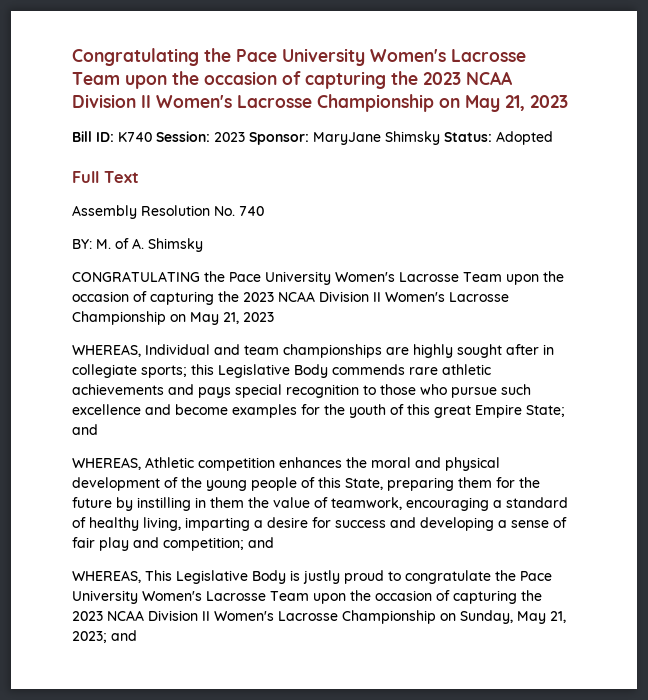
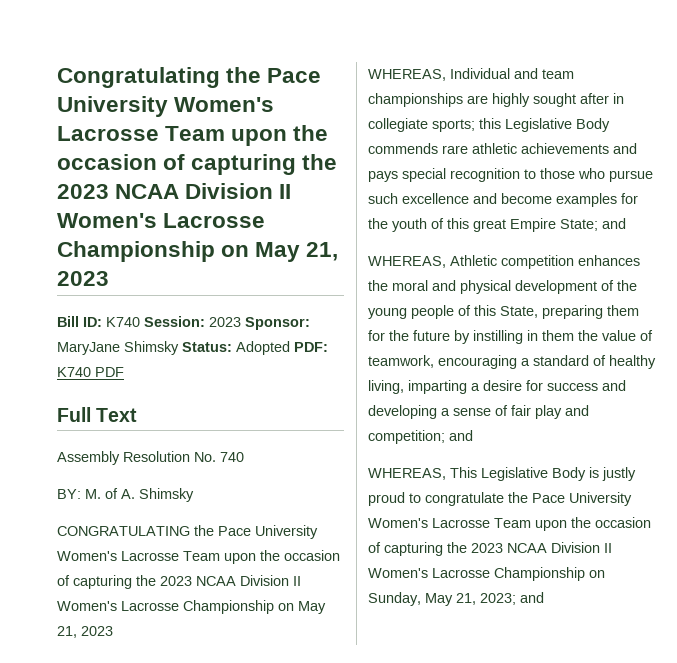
- Bill ID: K740 Session: 2023 Sponsor: MaryJane Shimsky Status: Adopted
+ Bill ID: K740 Session: 2023 Sponsor: MaryJane Shimsky Status: Adopted PDF: K740 PDF

